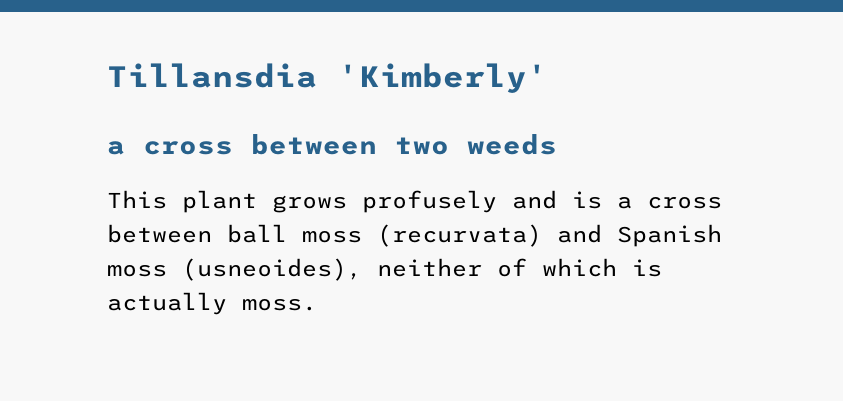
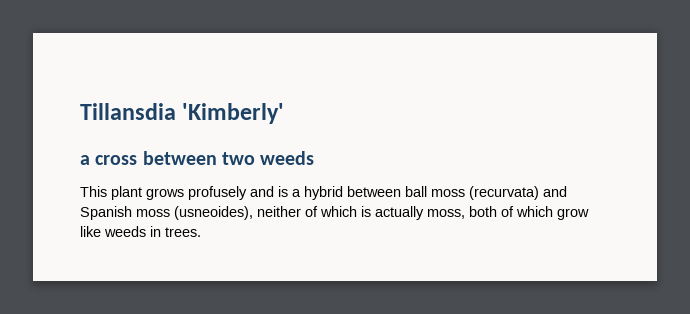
- This plant grows profusely and is a cross between ball moss (recurvata) and Spanish moss (usneoides), neither of which is actually moss.
+ This plant grows profusely and is a hybrid between ball moss (recurvata) and Spanish moss (usneoides), neither of which is actually moss, both of which grow like weeds in trees.

